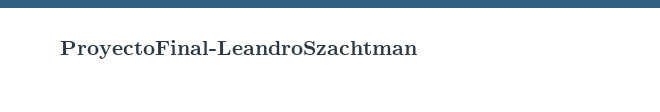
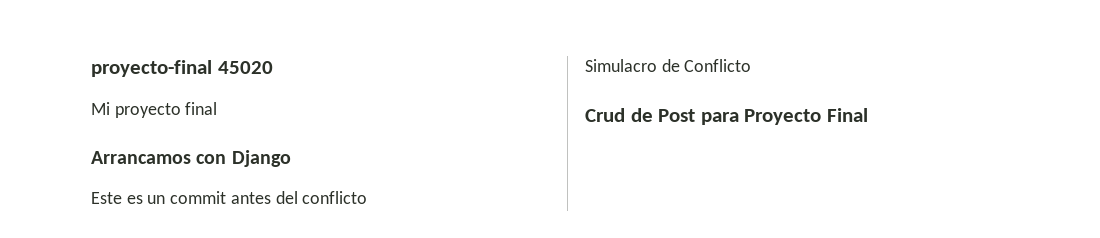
- ProyectoFinal-LeandroSzachtman
+ proyecto-final 45020
+ Mi proyecto final
+ Arrancamos con Django
+ Este es un commit antes del conflicto
+ Simulacro de Conflicto
+ Crud de Post para Proyecto Final

